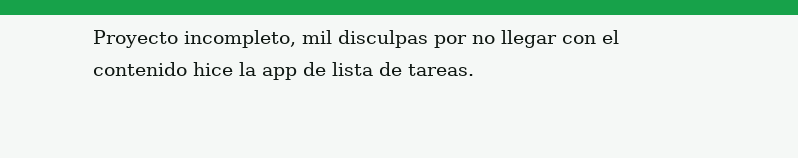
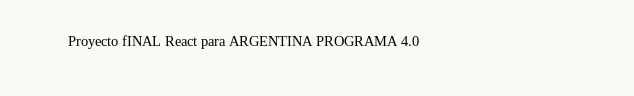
- Proyecto incompleto, mil disculpas por no llegar con el contenido hice la app de lista de tareas.
+ Proyecto fINAL React para ARGENTINA PROGRAMA 4.0

